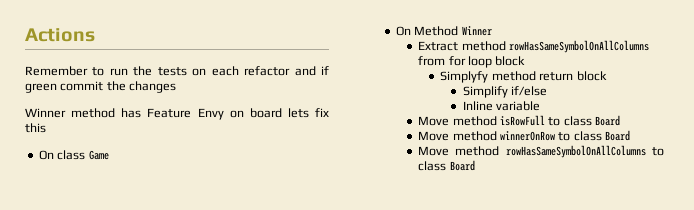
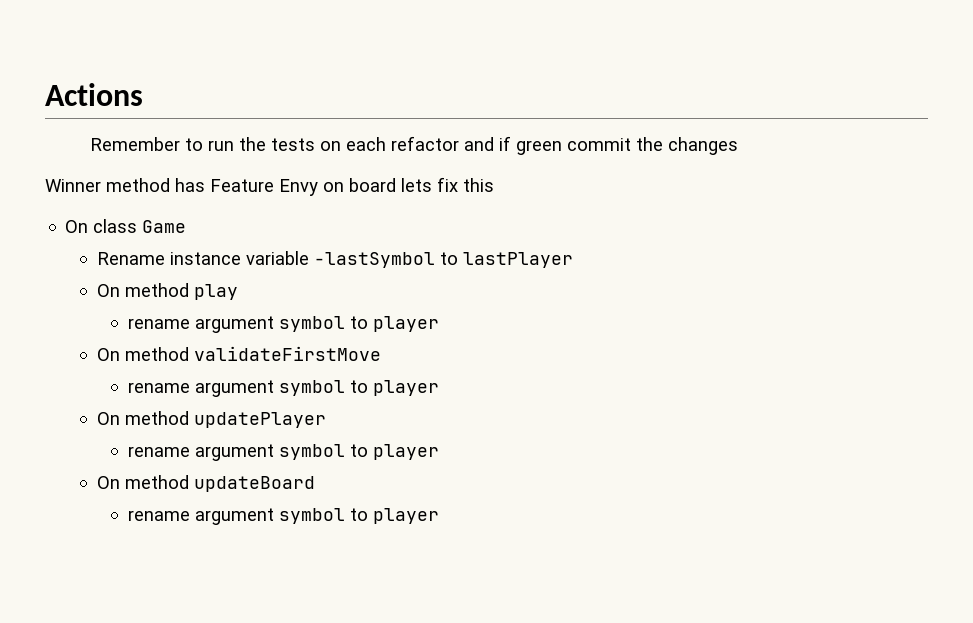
- On Method Winner
- Extract method rowHasSameSymbolOnAllColumns from for loop block
- Simplyfy method return block
- Simplify if/else
- Inline variable
- Move method isRowFull to class Board
- Move method winnerOnRow to class Board
- Move method rowHasSameSymbolOnAllColumns to class Board
+ Rename instance variable -lastSymbol to lastPlayer
+ On method play
+ rename argument symbol to player
+ On method validateFirstMove
+ rename argument symbol to player
+ On method updatePlayer
+ rename argument symbol to player
+ On method updateBoard
+ rename argument symbol to player

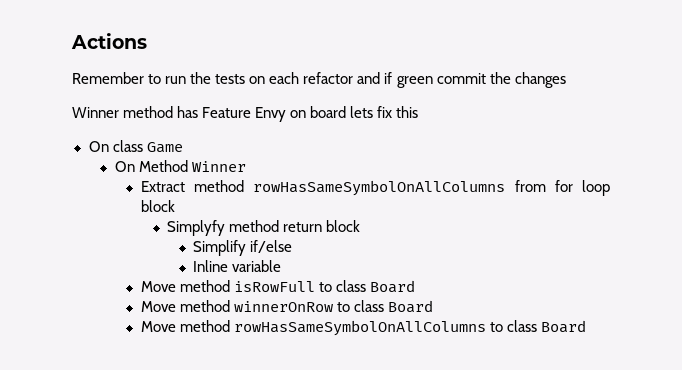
- Rename instance variable -lastSymbol to lastPlayer
- On method play
- rename argument symbol to player
- On method validateFirstMove
- rename argument symbol to player
- On method updatePlayer
- rename argument symbol to player
- On method updateBoard
- rename argument symbol to player
+ On Method Winner
+ Extract method rowHasSameSymbolOnAllColumns from for loop block
+ Simplyfy method return block
+ Simplify if/else
+ Inline variable
+ Move method isRowFull to class Board
+ Move method winnerOnRow to class Board
+ Move method rowHasSameSymbolOnAllColumns to class Board

